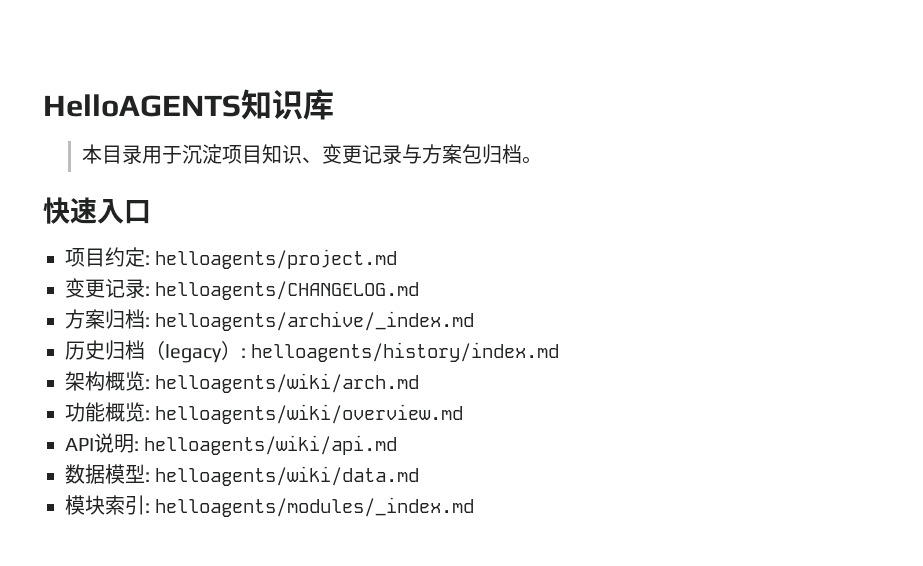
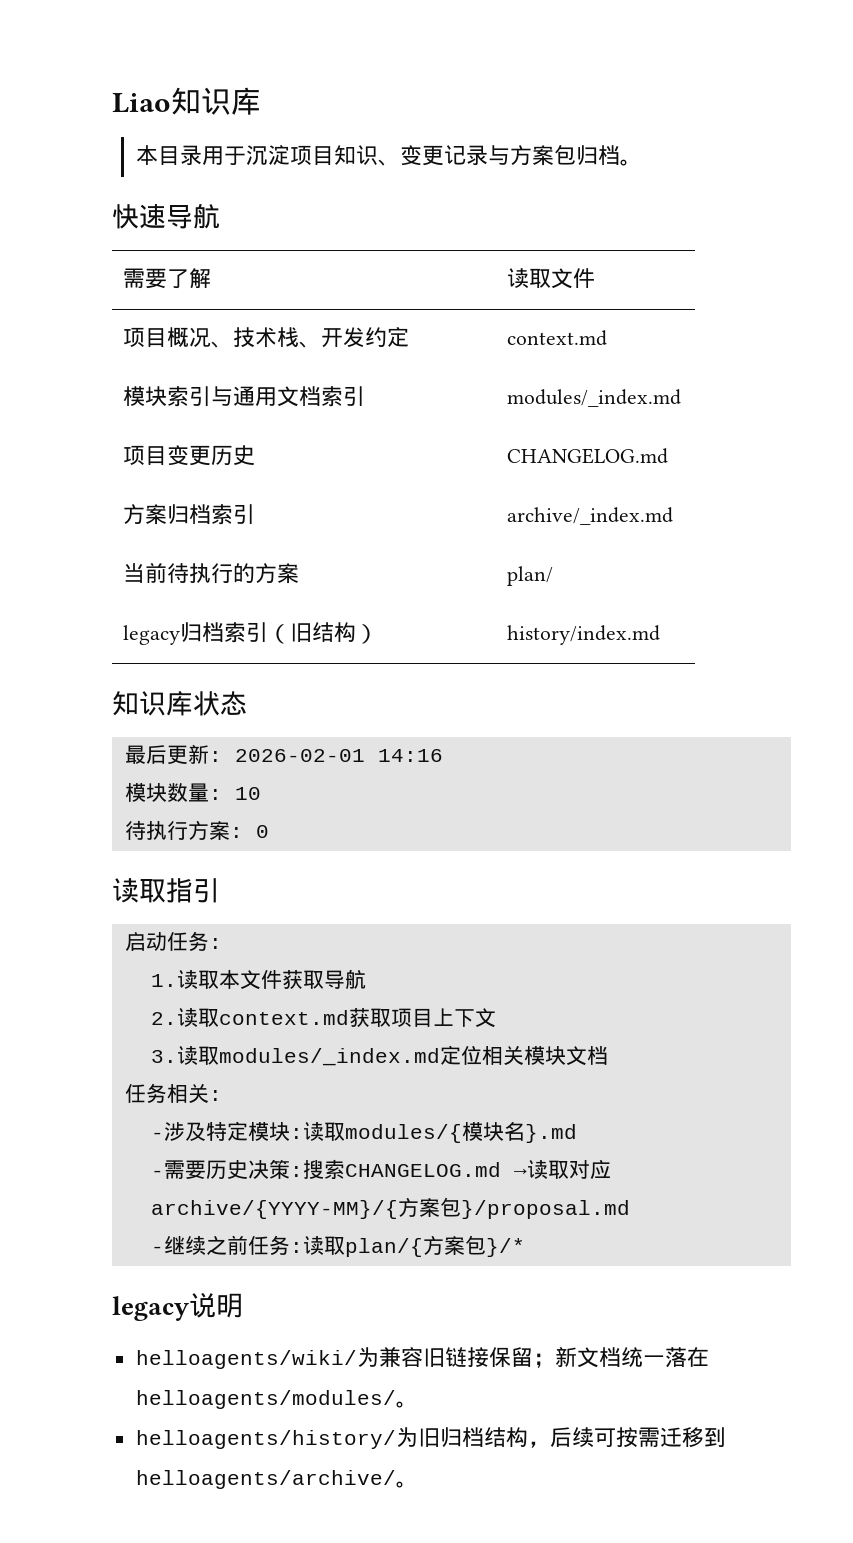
- HelloAGENTS知识库
+ Liao知识库
- 快速入口
- 项目约定: helloagents/project.md
- 变更记录: helloagents/CHANGELOG.md
- 方案归档: helloagents/archive/_index.md
- 历史归档（legacy）: helloagents/history/index.md
- 架构概览: helloagents/wiki/arch.md
- 功能概览: helloagents/wiki/overview.md
- API说明: helloagents/wiki/api.md
- 数据模型: helloagents/wiki/data.md
- 模块索引: helloagents/modules/_index.md
+ 快速导航
+ 需要了解 | 读取文件
+ 项目概况、技术栈、开发约定 | context.md
+ 模块索引与通用文档索引 | modules/_index.md
+ 项目变更历史 | CHANGELOG.md
+ 方案归档索引 | archive/_index.md
+ 当前待执行的方案 | plan/
+ legacy归档索引（旧结构） | history/index.md
+ 知识库状态
+ 最后更新: 2026-02-01 14:16
+ 模块数量: 10
+ 待执行方案: 0
+ 读取指引
+ 启动任务:
+ 1.读取本文件获取导航
+ 2.读取context.md获取项目上下文
+ 3.读取modules/_index.md定位相关模块文档
+ 任务相关:
+ -涉及特定模块:读取modules/{模块名}.md
+ -需要历史决策:搜索CHANGELOG.md →读取对应archive/{YYYY-MM}/{方案包}/proposal.md
+ -继续之前任务:读取plan/{方案包}/*
+ legacy说明
+ helloagents/wiki/为兼容旧链接保留；新文档统一落在helloagents/modules/。
+ helloagents/history/为旧归档结构，后续可按需迁移到helloagents/archive/。

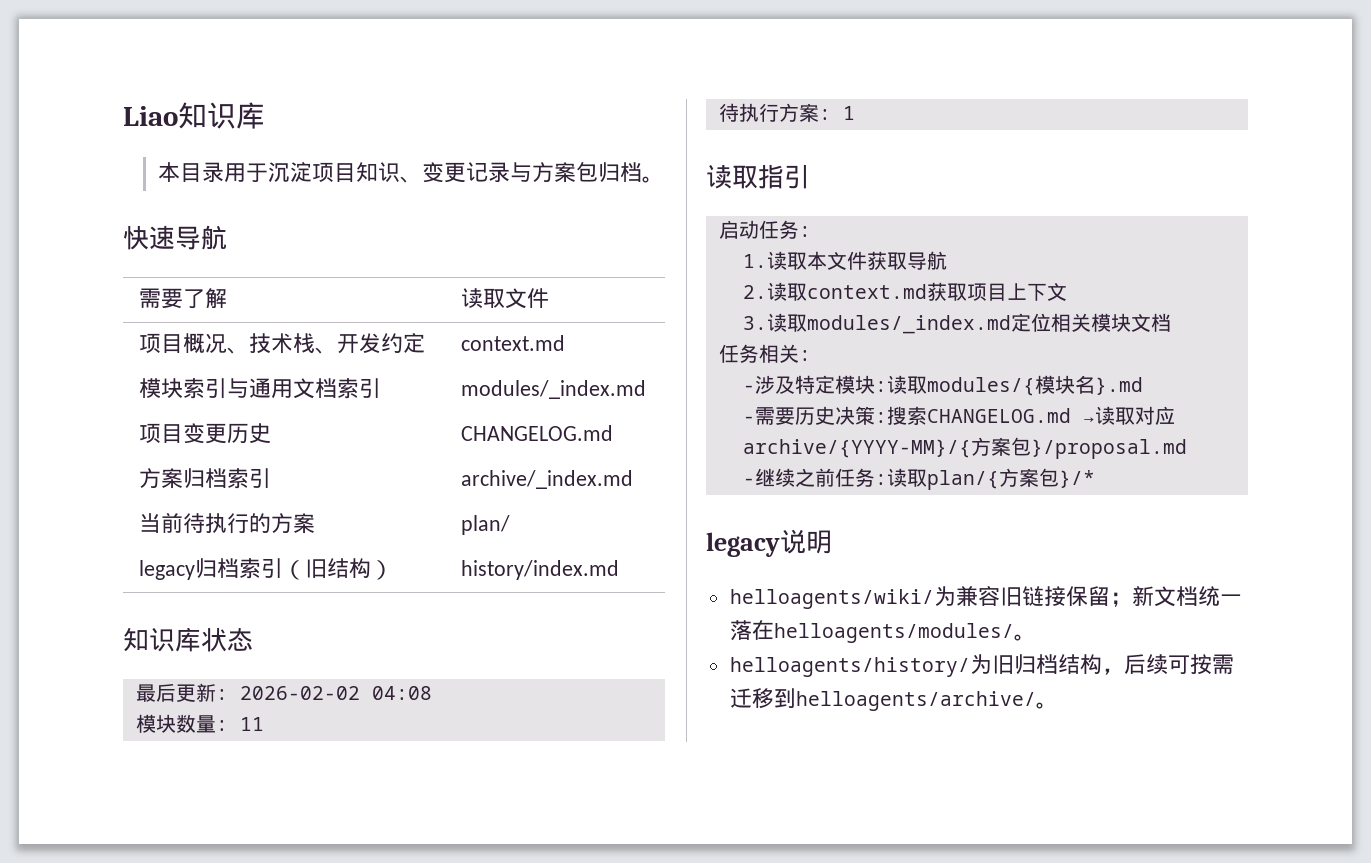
- 最后更新: 2026-02-01 14:16
+ 最后更新: 2026-02-02 04:08
- 模块数量: 10
+ 模块数量: 11
- 待执行方案: 0
+ 待执行方案: 1

